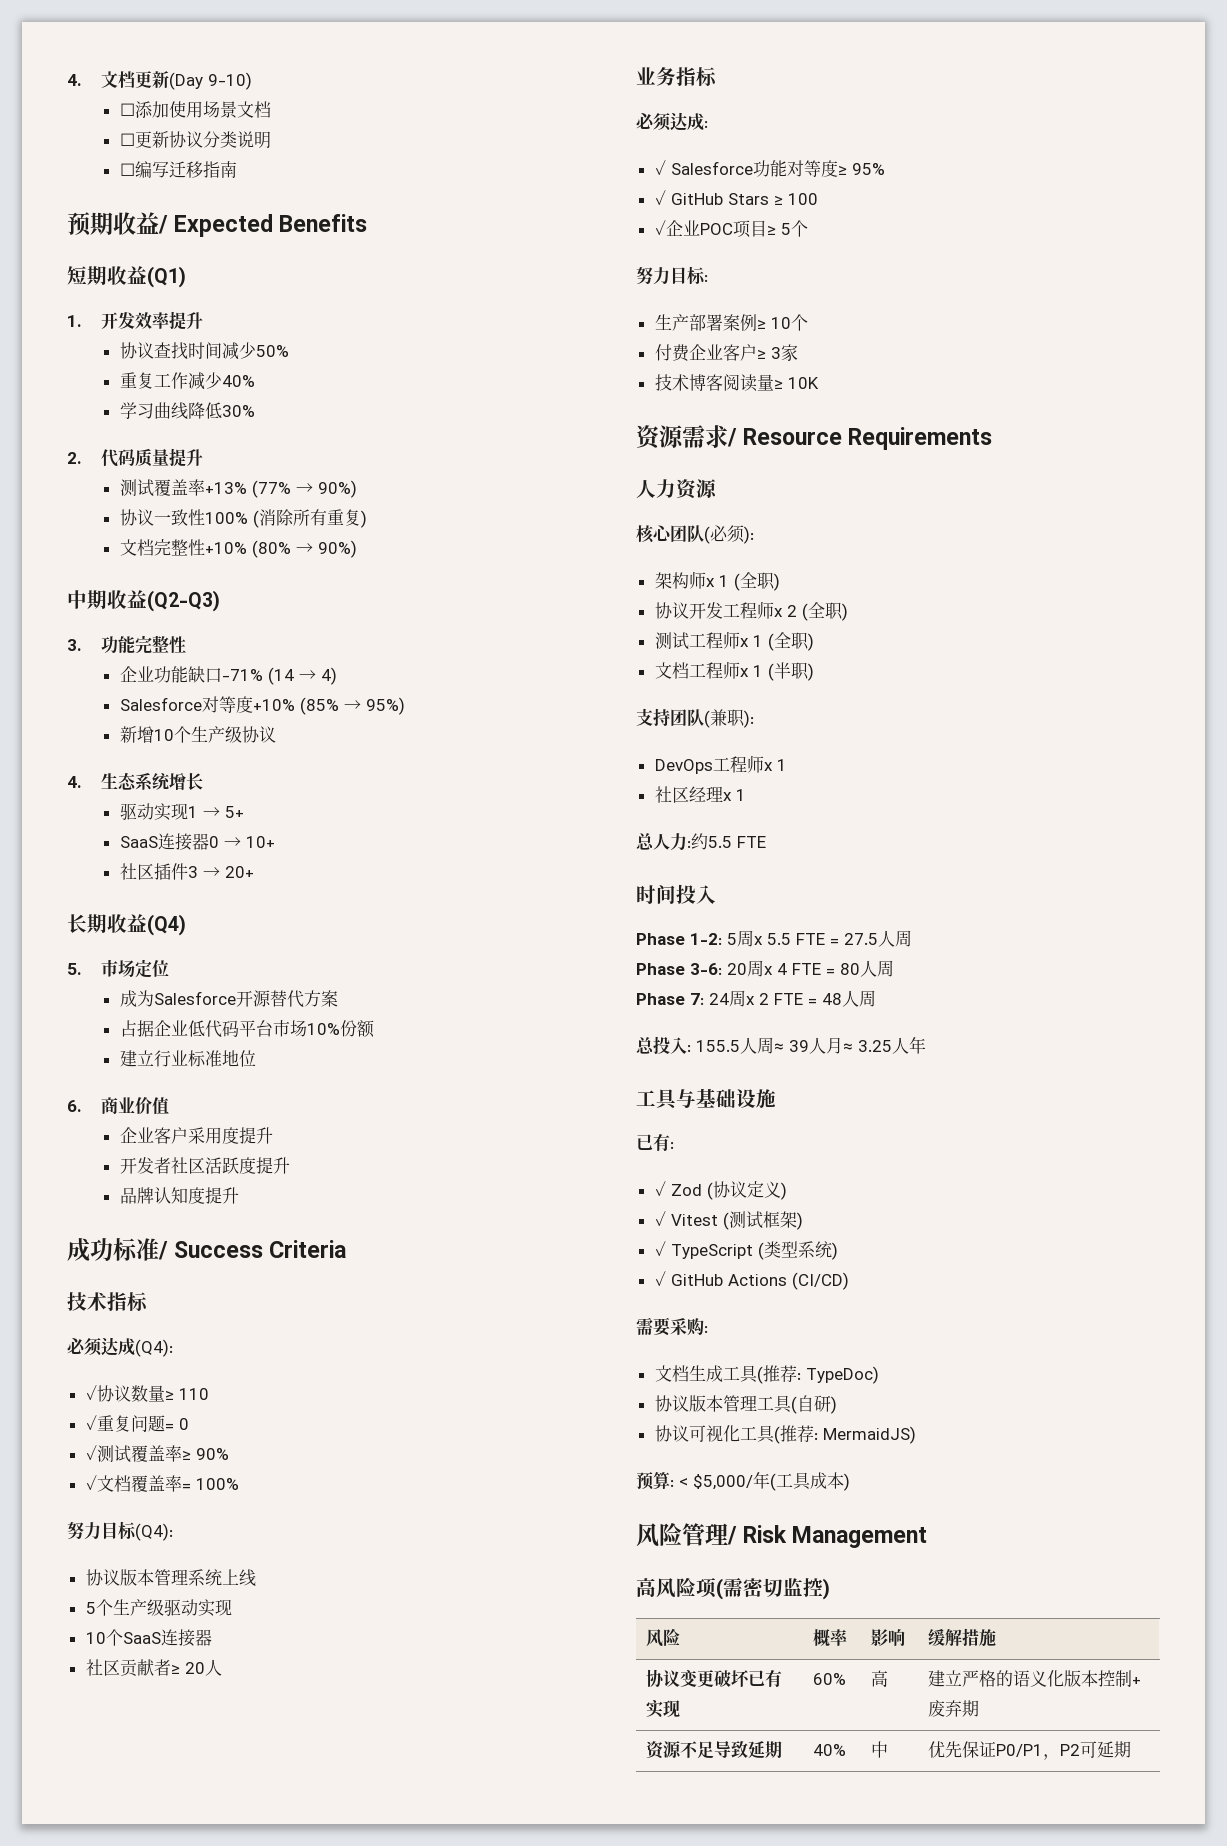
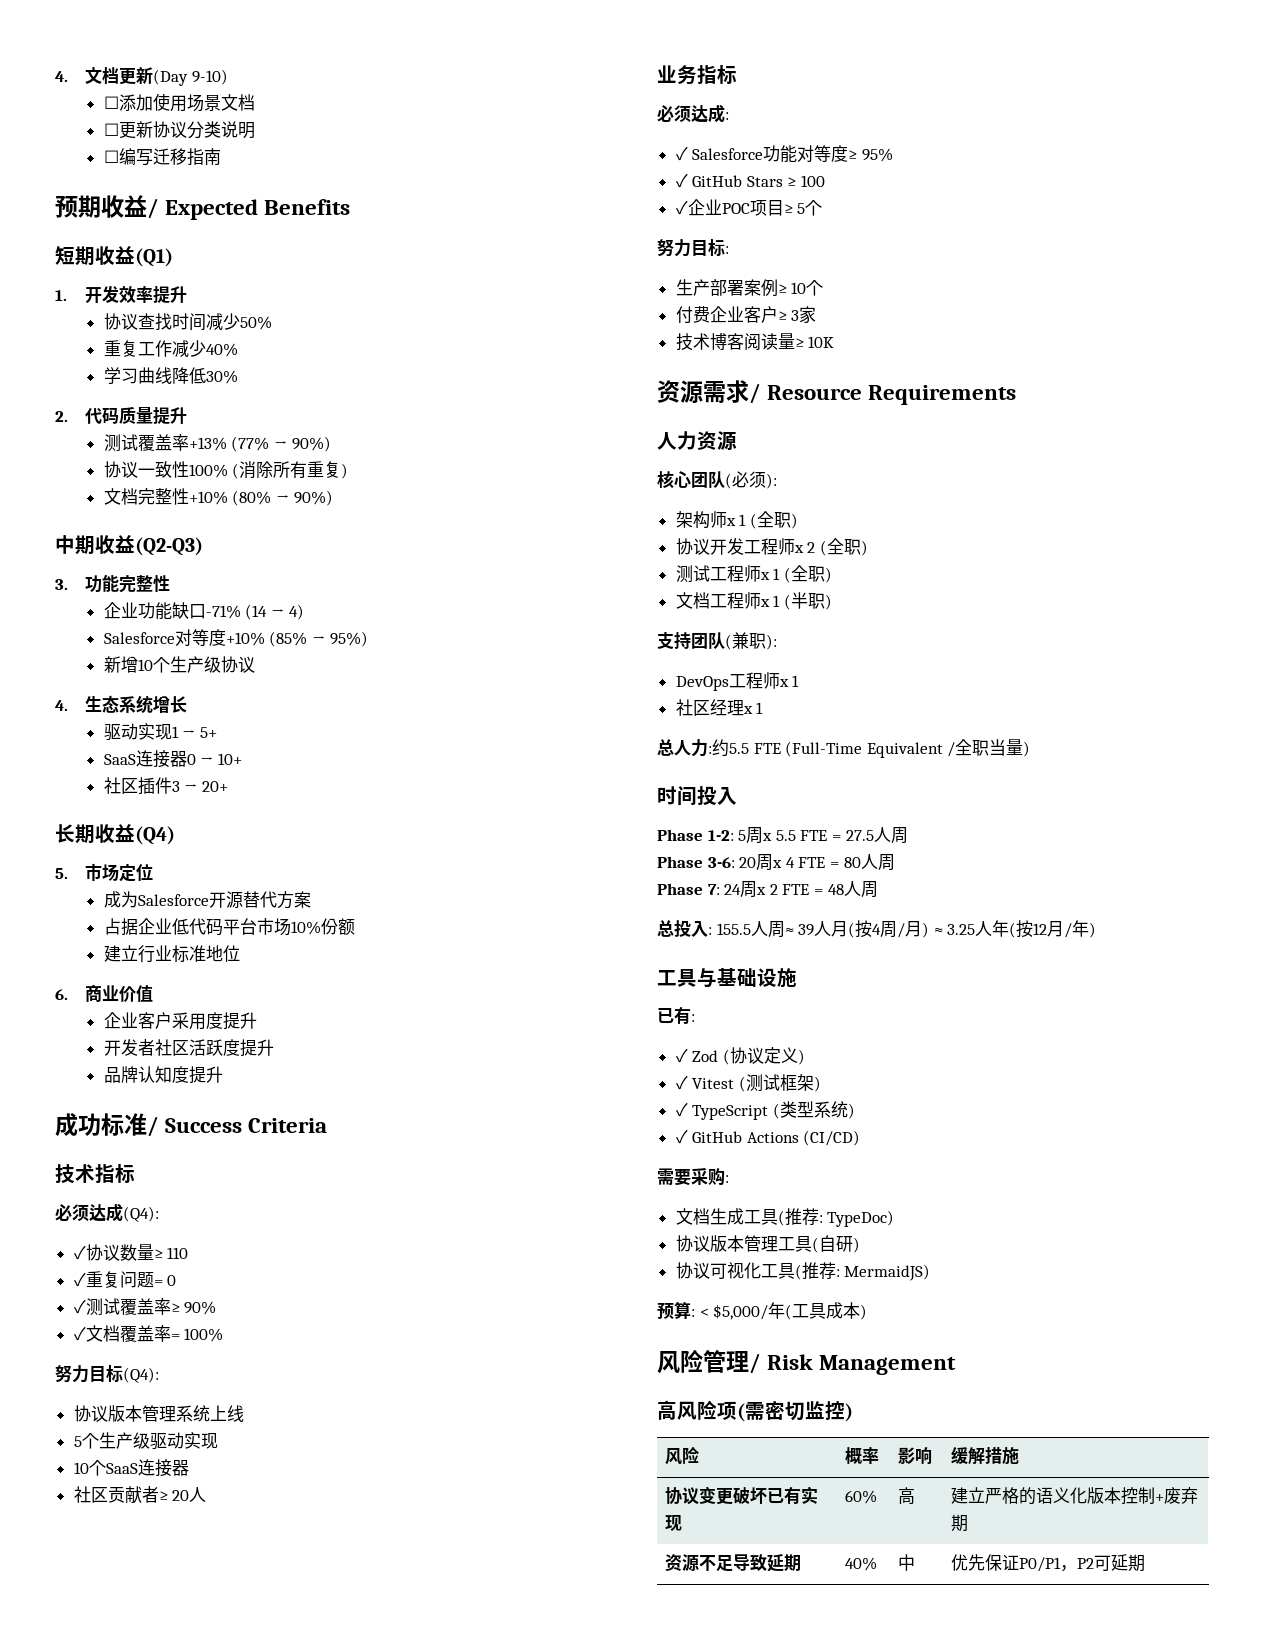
- 总人力:约5.5 FTE
+ 总人力:约5.5 FTE (Full-Time Equivalent /全职当量)
- 总投入: 155.5人周≈ 39人月≈ 3.25人年
+ 总投入: 155.5人周≈ 39人月(按4周/月) ≈ 3.25人年(按12月/年)

